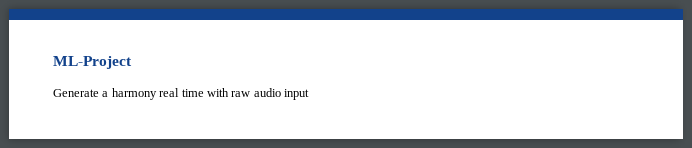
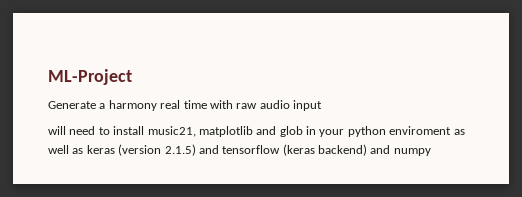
+ will need to install music21, matplotlib and glob in your python enviroment as well as keras (version 2.1.5) and tensorflow (keras backend) and numpy

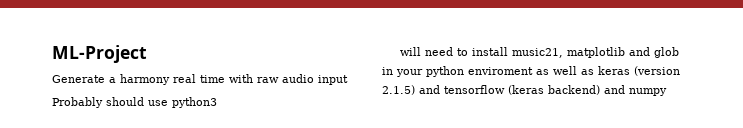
+ Probably should use python3

